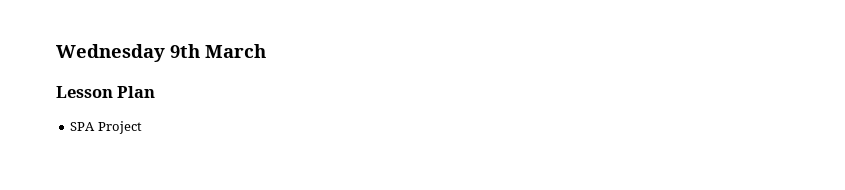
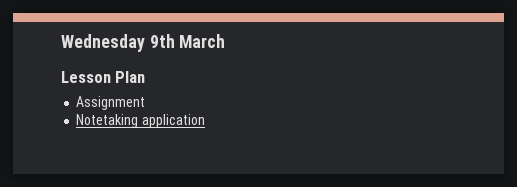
- SPA Project
+ Assignment
+ Notetaking application

